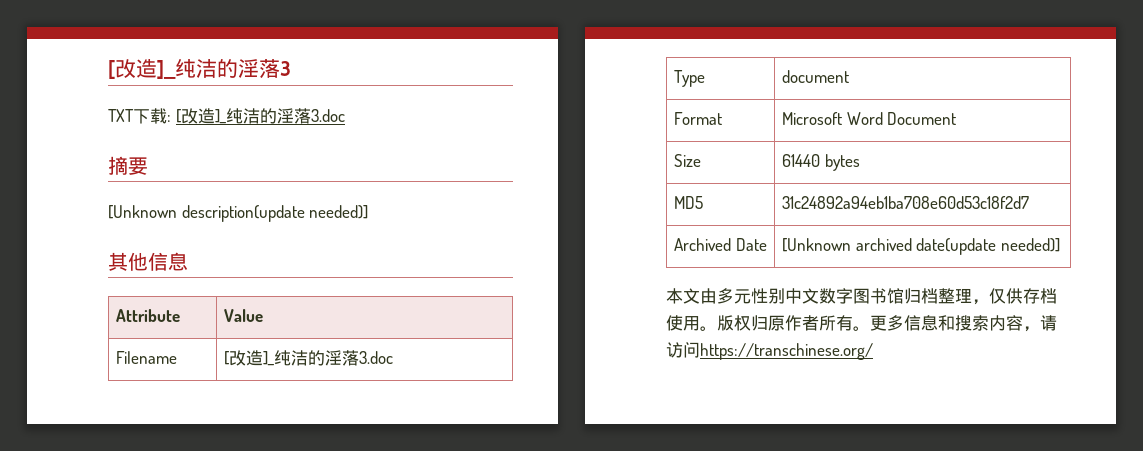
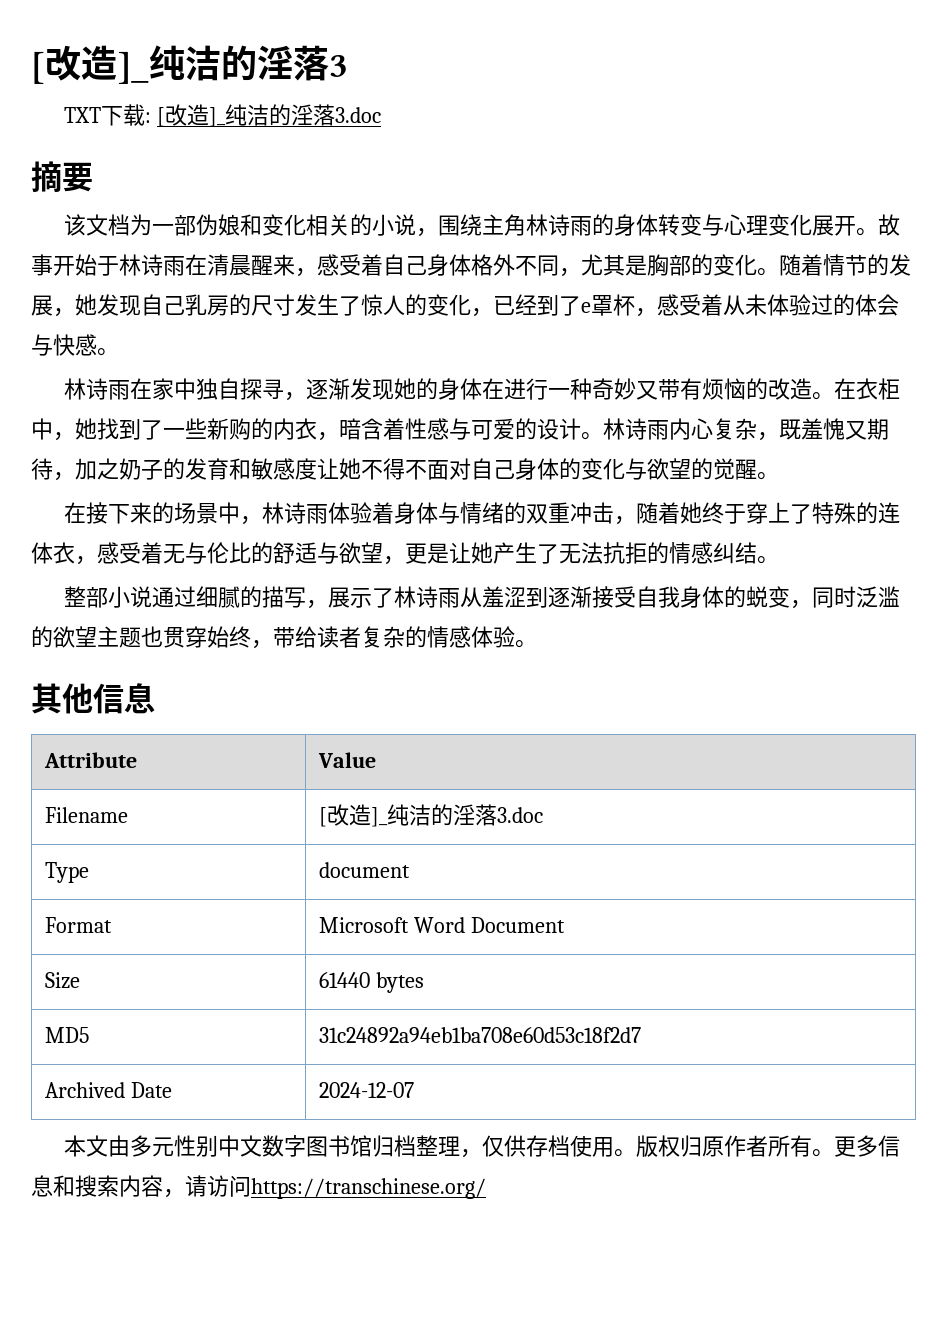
- [Unknown description(update needed)]
+ 该文档为一部伪娘和变化相关的小说，围绕主角林诗雨的身体转变与心理变化展开。故事开始于林诗雨在清晨醒来，感受着自己身体格外不同，尤其是胸部的变化。随着情节的发展，她发现自己乳房的尺寸发生了惊人的变化，已经到了e罩杯，感受着从未体验过的体会与快感。
+ 林诗雨在家中独自探寻，逐渐发现她的身体在进行一种奇妙又带有烦恼的改造。在衣柜中，她找到了一些新购的内衣，暗含着性感与可爱的设计。林诗雨内心复杂，既羞愧又期待，加之奶子的发育和敏感度让她不得不面对自己身体的变化与欲望的觉醒。
+ 在接下来的场景中，林诗雨体验着身体与情绪的双重冲击，随着她终于穿上了特殊的连体衣，感受着无与伦比的舒适与欲望，更是让她产生了无法抗拒的情感纠结。
+ 整部小说通过细腻的描写，展示了林诗雨从羞涩到逐渐接受自我身体的蜕变，同时泛滥的欲望主题也贯穿始终，带给读者复杂的情感体验。
- Archived Date | [Unknown archived date(update needed)]
+ Archived Date | 2024-12-07

